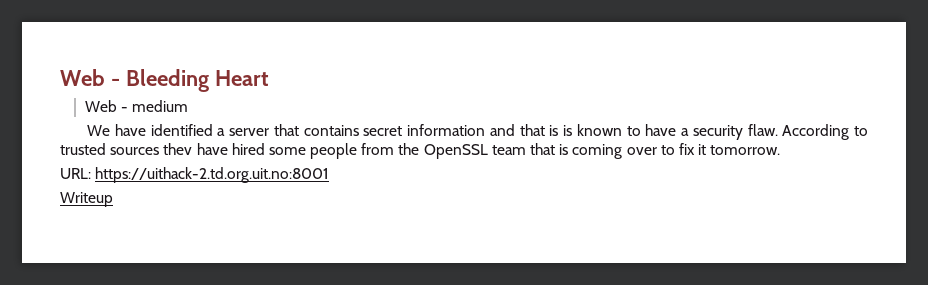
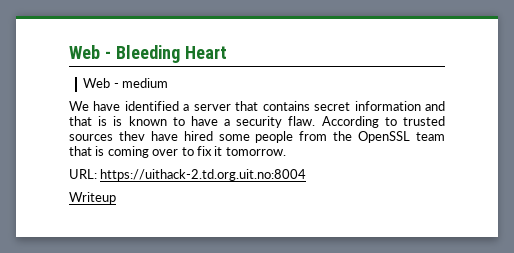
- URL: https://uithack-2.td.org.uit.no:8001
+ URL: https://uithack-2.td.org.uit.no:8004

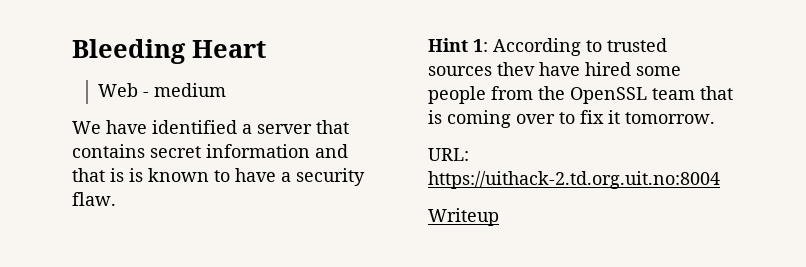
- Web - Bleeding Heart
+ Bleeding Heart
- We have identified a server that contains secret information and that is is known to have a security flaw. According to trusted sources thev have hired some people from the OpenSSL team that is coming over to fix it tomorrow.
+ We have identified a server that contains secret information and that is is known to have a security flaw.
+ Hint 1: According to trusted sources thev have hired some people from the OpenSSL team that is coming over to fix it tomorrow.

